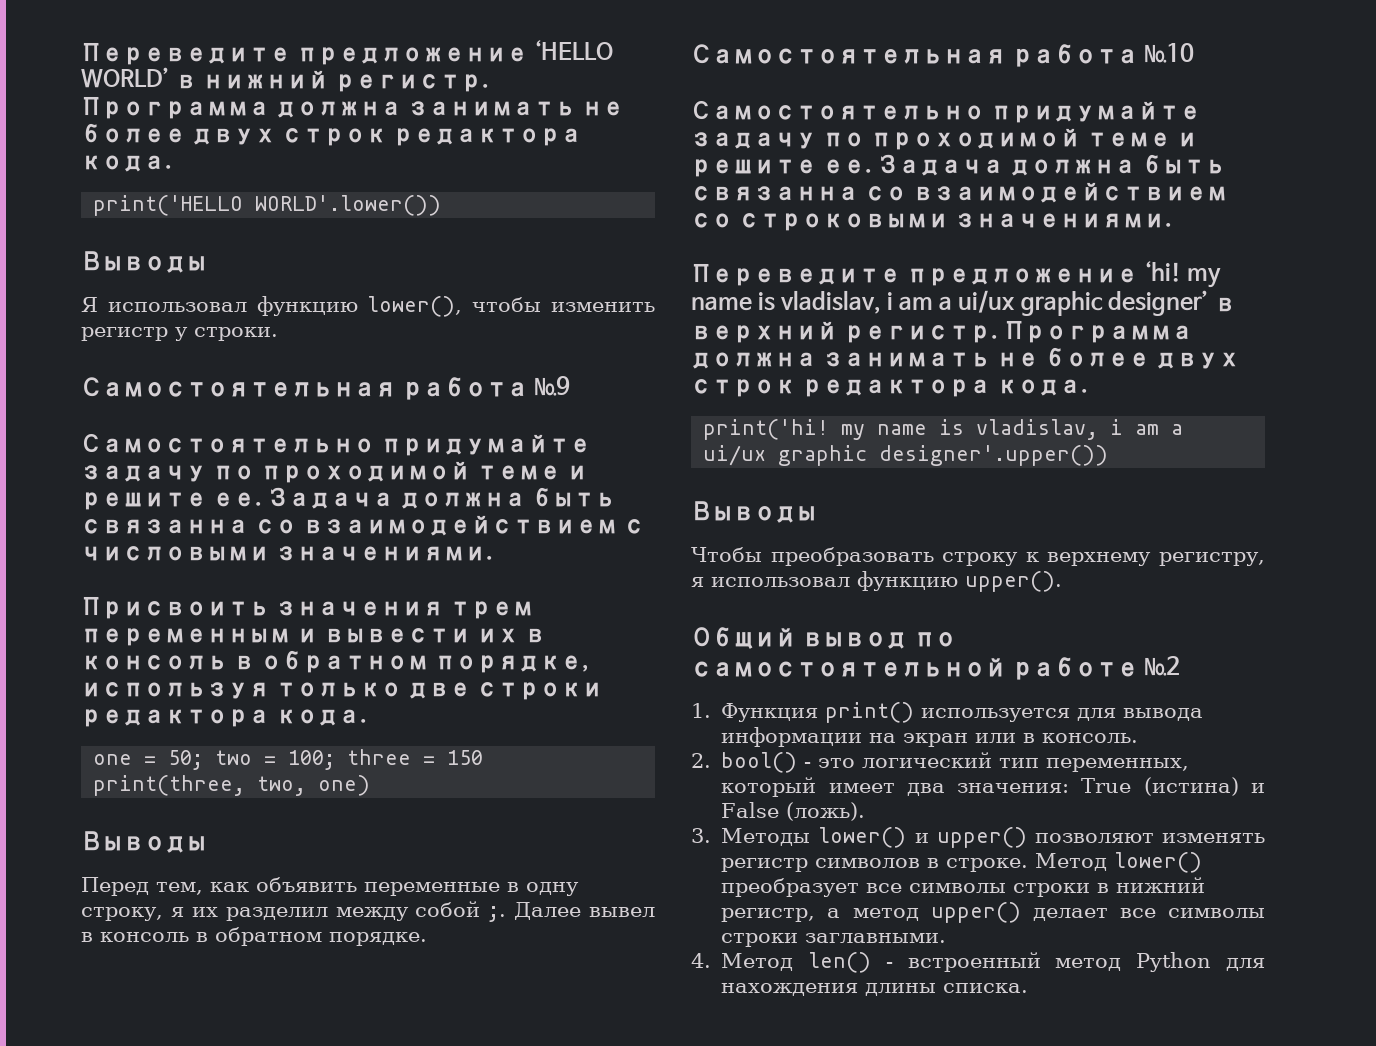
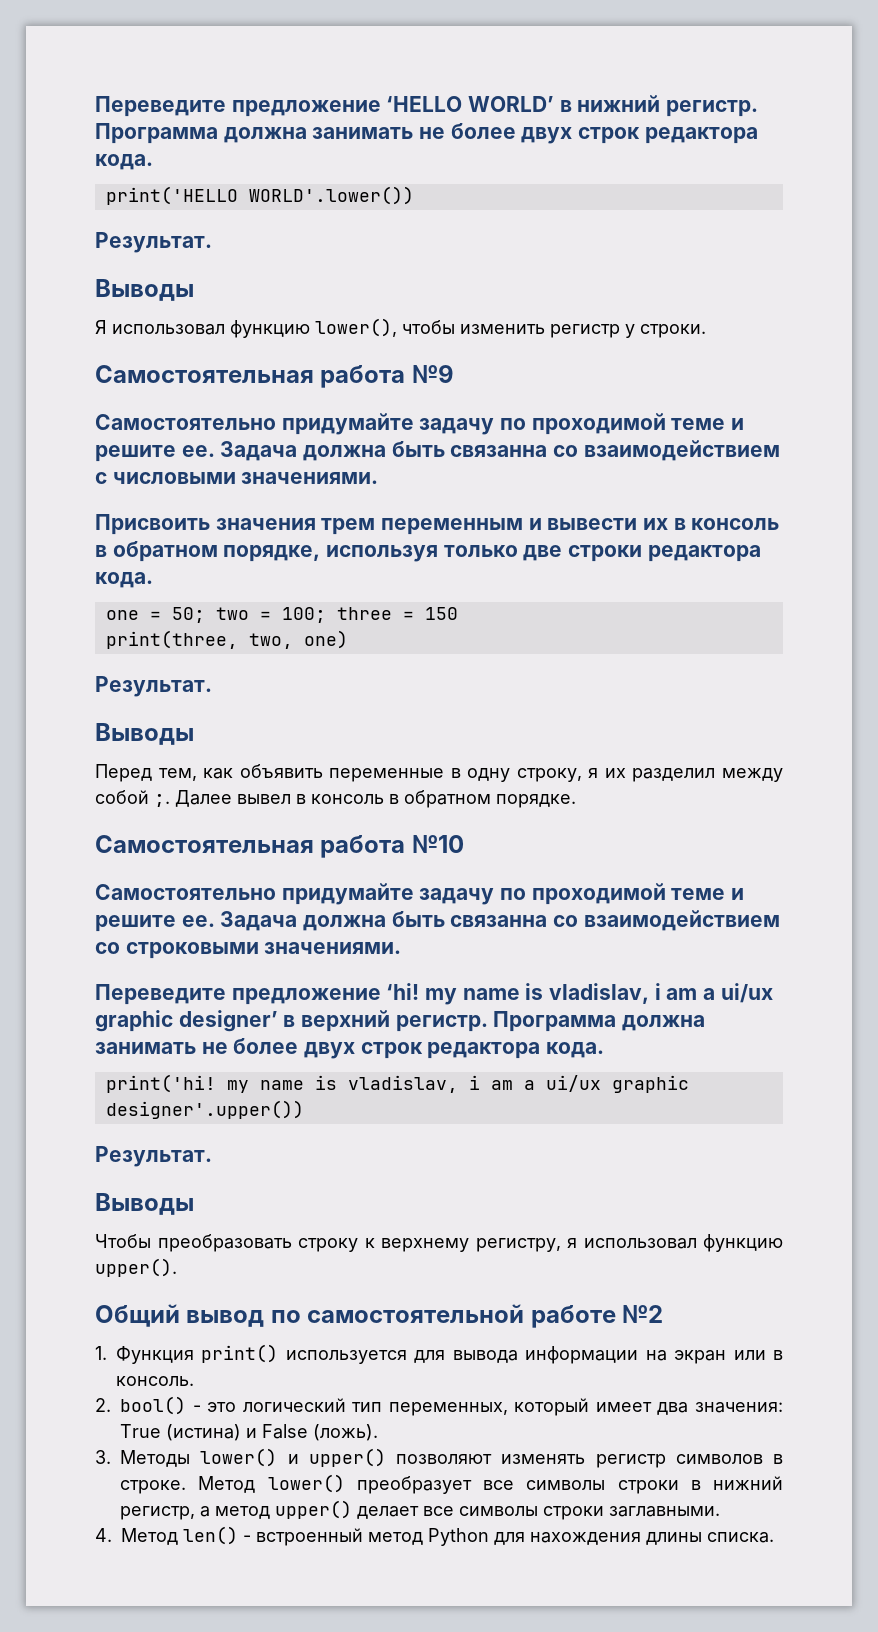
  print('HELLO WORLD'.lower())
+ Результат.
  print(three, two, one)
+ Результат.
  print('hi! my name is vladislav, i am a ui/ux graphic designer'.upper())
+ Результат.

